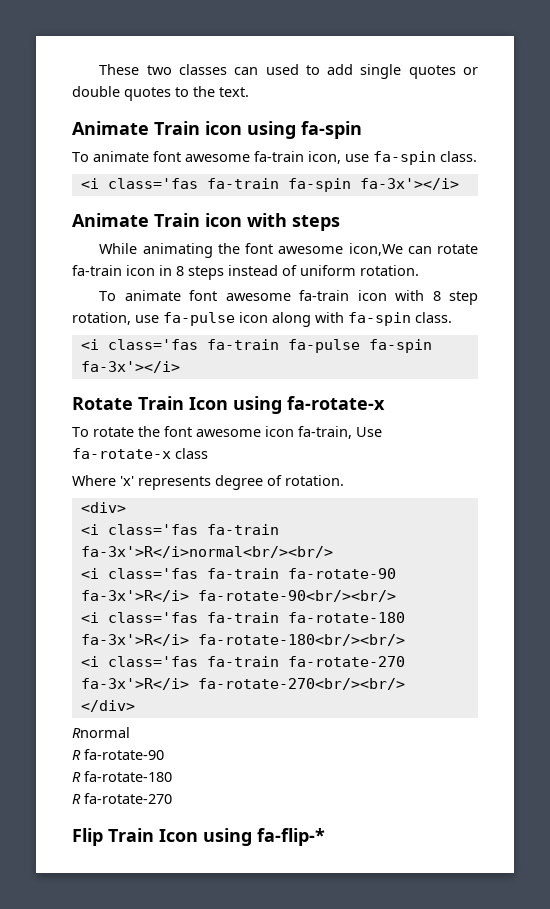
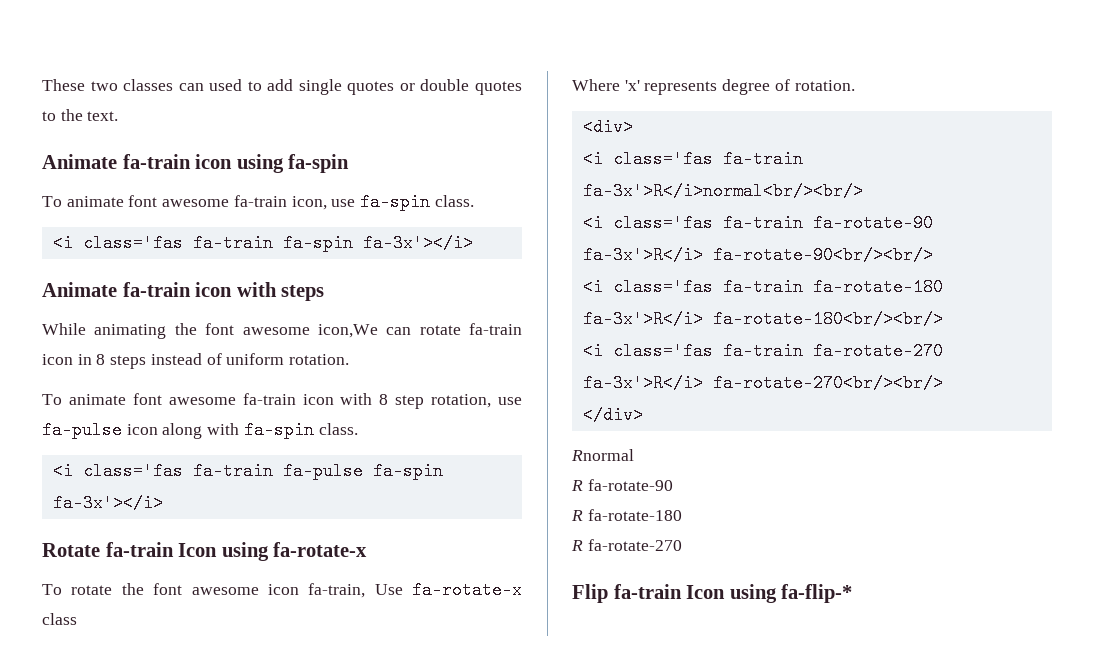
- Animate Train icon using fa-spin
+ Animate fa-train icon using fa-spin
- Animate Train icon with steps
+ Animate fa-train icon with steps
- Rotate Train Icon using fa-rotate-x
+ Rotate fa-train Icon using fa-rotate-x
- Flip Train Icon using fa-flip-*
+ Flip fa-train Icon using fa-flip-*

